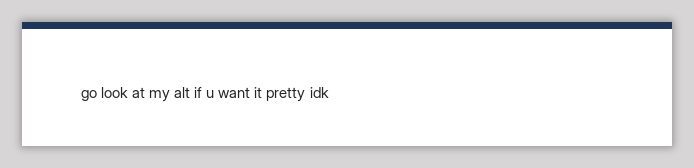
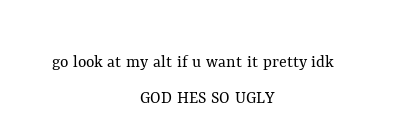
+ GOD HES SO UGLY

